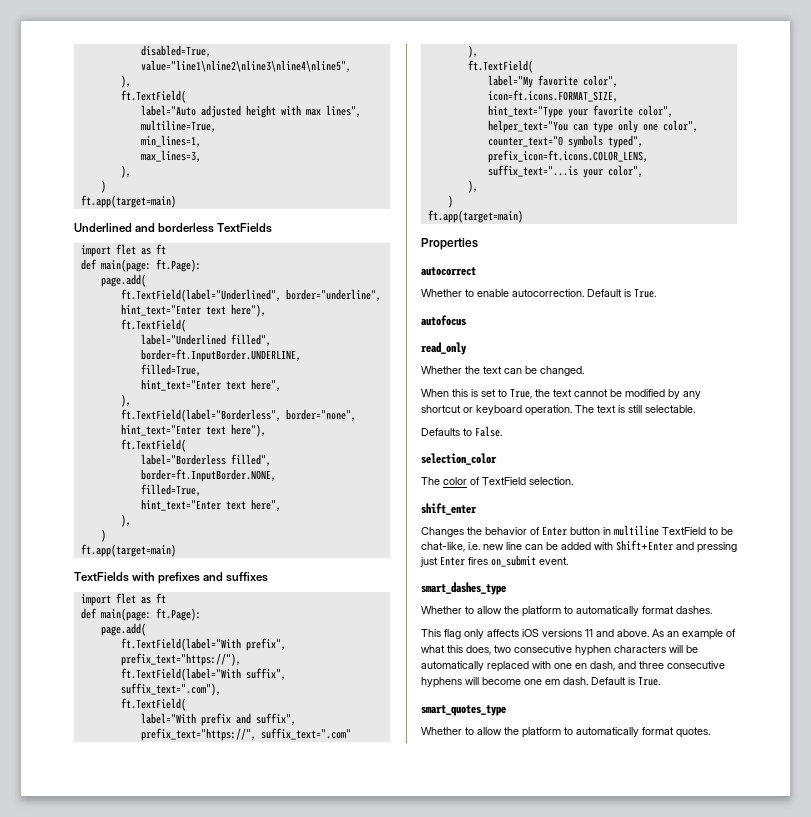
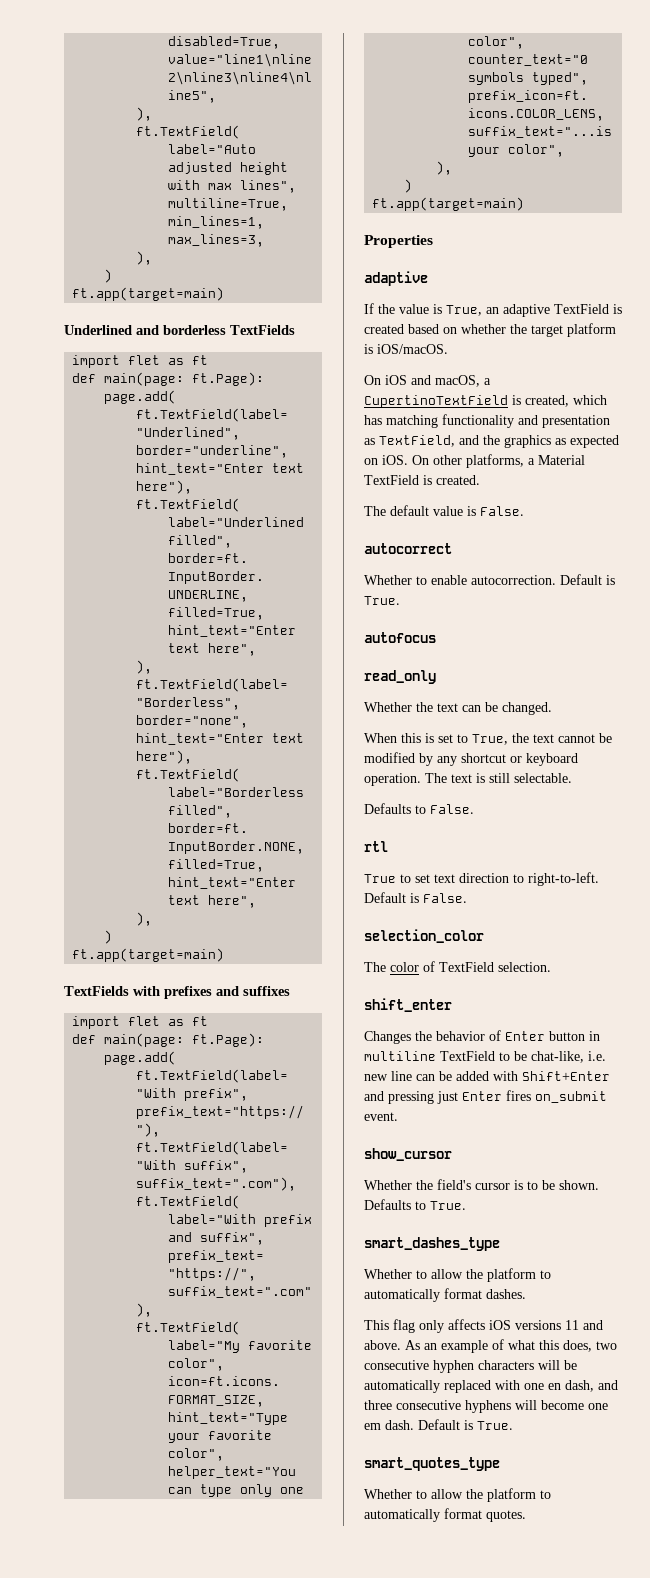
  Properties
+ adaptive
+ If the value is True, an adaptive TextField is created based on whether the target platform is iOS/macOS.
+ On iOS and macOS, a CupertinoTextField is created, which has matching functionality and presentation as TextField, and the graphics as expected on iOS. On other platforms, a Material TextField is created.
+ The default value is False.
+ rtl
+ True to set text direction to right-to-left. Default is False.
+ show_cursor
+ Whether the field's cursor is to be shown. Defaults to True.

